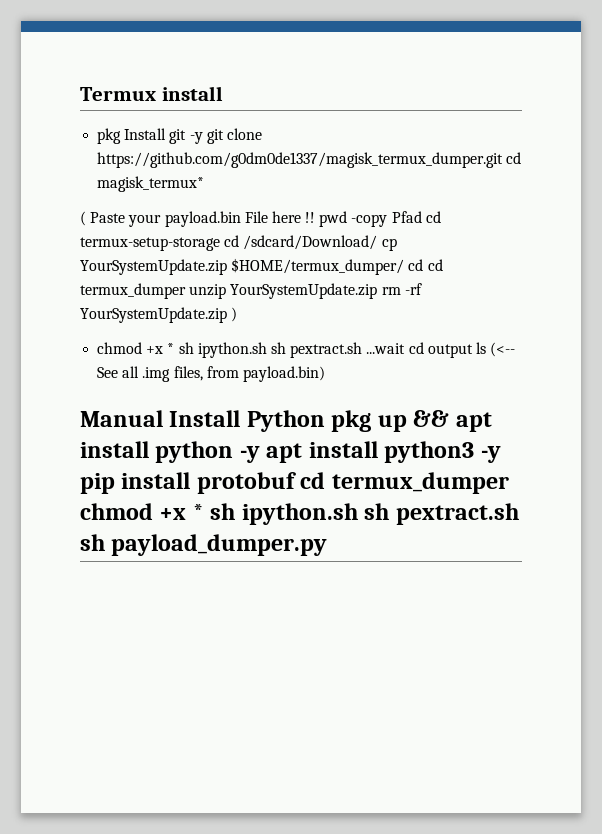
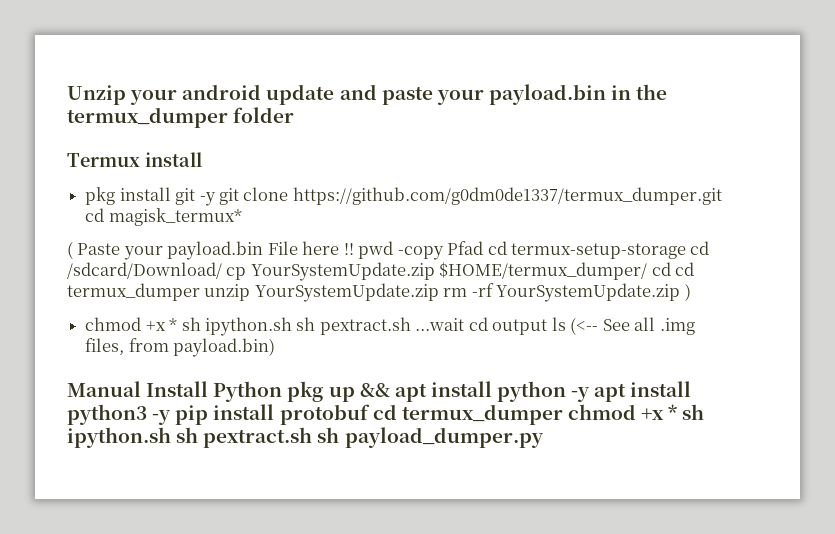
+ Unzip your android update and paste your payload.bin in the termux_dumper folder
- pkg Install git -y git clone https://github.com/g0dm0de1337/magisk_termux_dumper.git cd magisk_termux*
+ pkg install git -y git clone https://github.com/g0dm0de1337/termux_dumper.git cd magisk_termux*

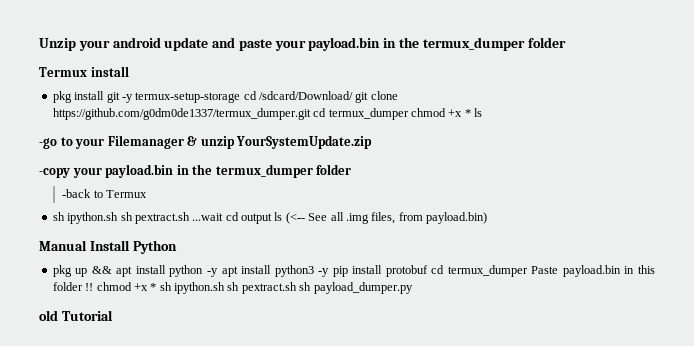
- pkg install git -y git clone https://github.com/g0dm0de1337/termux_dumper.git cd magisk_termux*
- ( Paste your payload.bin File here !! pwd -copy Pfad cd termux-setup-storage cd /sdcard/Download/ cp YourSystemUpdate.zip $HOME/termux_dumper/ cd cd termux_dumper unzip YourSystemUpdate.zip rm -rf YourSystemUpdate.zip )
- chmod +x * sh ipython.sh sh pextract.sh ...wait cd output ls (<-- See all .img files, from payload.bin)
+ pkg install git -y termux-setup-storage cd /sdcard/Download/ git clone https://github.com/g0dm0de1337/termux_dumper.git cd termux_dumper chmod +x * ls
+ -go to your Filemanager & unzip YourSystemUpdate.zip
+ -copy your payload.bin in the termux_dumper folder
+ -back to Termux
+ sh ipython.sh sh pextract.sh ...wait cd output ls (<-- See all .img files, from payload.bin)
- Manual Install Python pkg up && apt install python -y apt install python3 -y pip install protobuf cd termux_dumper chmod +x * sh ipython.sh sh pextract.sh sh payload_dumper.py
+ Manual Install Python
+ pkg up && apt install python -y apt install python3 -y pip install protobuf cd termux_dumper Paste payload.bin in this folder !! chmod +x * sh ipython.sh sh pextract.sh sh payload_dumper.py
+ old Tutorial

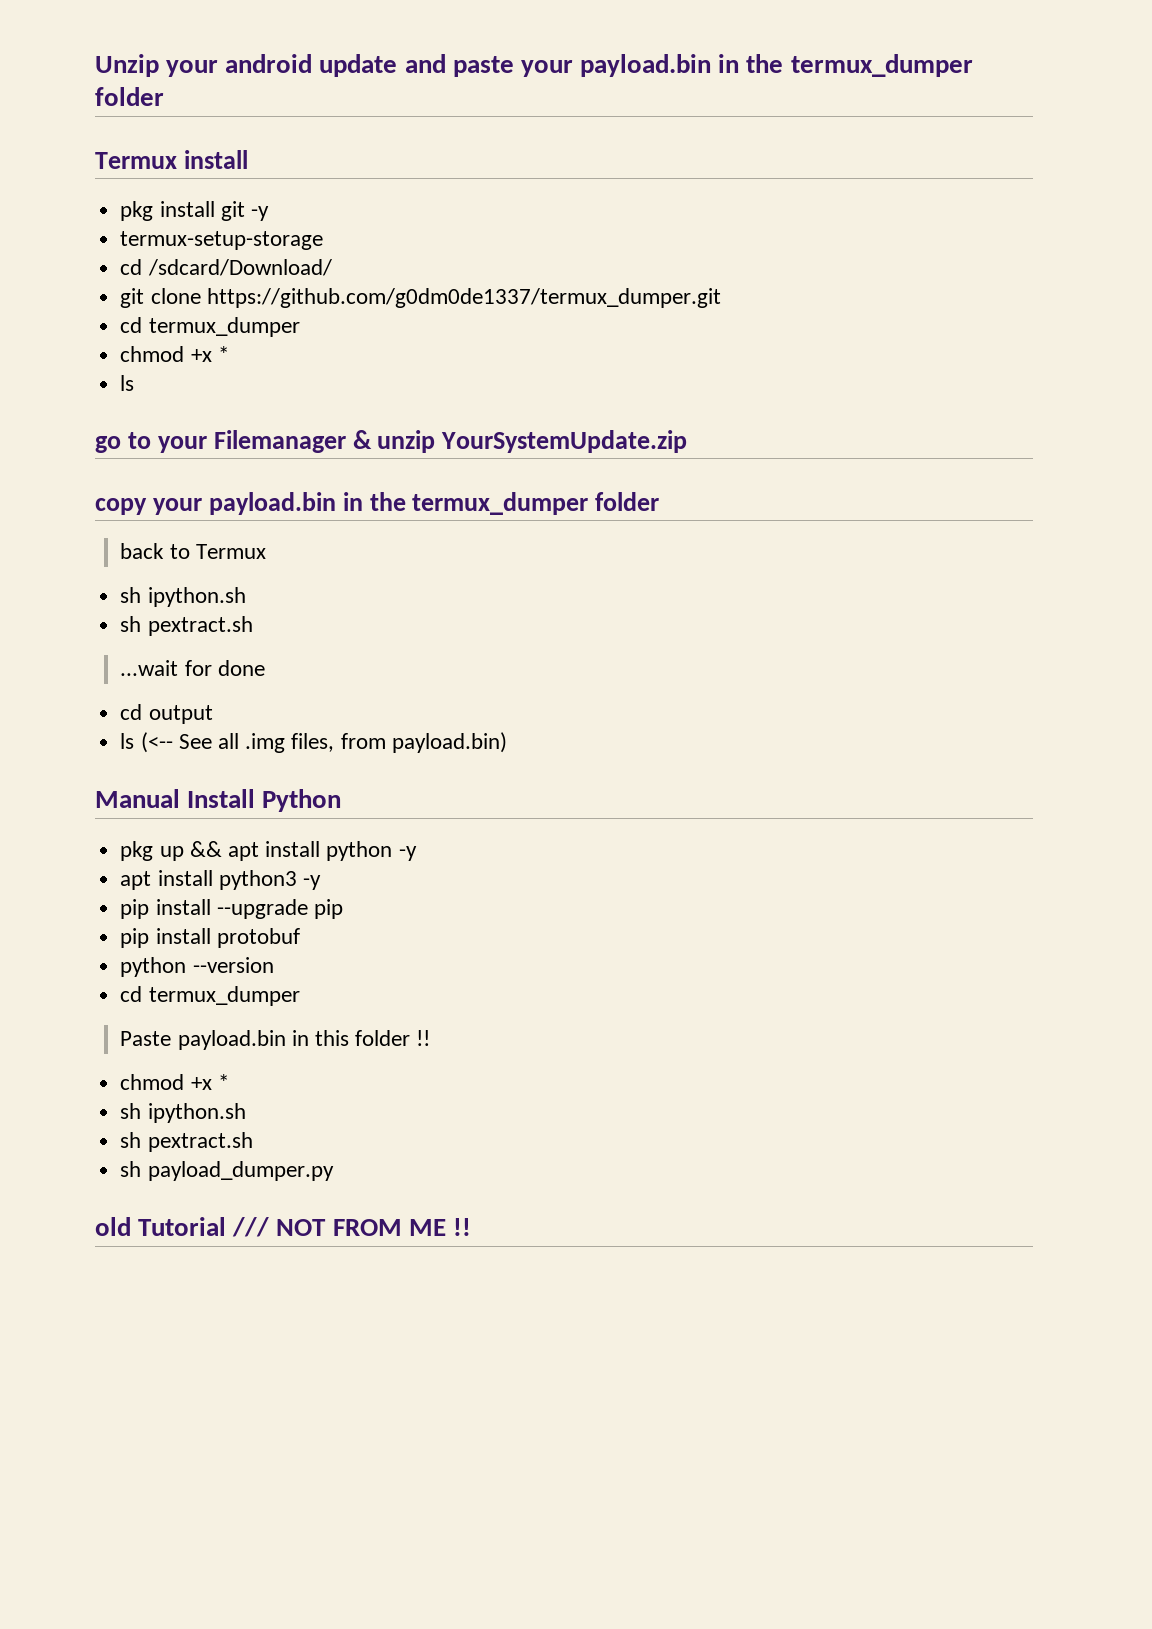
- pkg install git -y termux-setup-storage cd /sdcard/Download/ git clone https://github.com/g0dm0de1337/termux_dumper.git cd termux_dumper chmod +x * ls
+ pkg install git -y
+ termux-setup-storage
+ cd /sdcard/Download/
+ git clone https://github.com/g0dm0de1337/termux_dumper.git
+ cd termux_dumper
+ chmod +x *
+ ls
- -go to your Filemanager & unzip YourSystemUpdate.zip
+ go to your Filemanager & unzip YourSystemUpdate.zip
- -copy your payload.bin in the termux_dumper folder
- -back to Termux
- sh ipython.sh sh pextract.sh ...wait cd output ls (<-- See all .img files, from payload.bin)
+ copy your payload.bin in the termux_dumper folder
+ back to Termux
+ sh ipython.sh
+ sh pextract.sh
+ ...wait for done
+ cd output
+ ls (<-- See all .img files, from payload.bin)
- pkg up && apt install python -y apt install python3 -y pip install protobuf cd termux_dumper Paste payload.bin in this folder !! chmod +x * sh ipython.sh sh pextract.sh sh payload_dumper.py
+ pkg up && apt install python -y
+ apt install python3 -y
+ pip install --upgrade pip
+ pip install protobuf
+ python --version
+ cd termux_dumper
+ Paste payload.bin in this folder !!
+ chmod +x *
+ sh ipython.sh
+ sh pextract.sh
+ sh payload_dumper.py
- old Tutorial
+ old Tutorial /// NOT FROM ME !!

